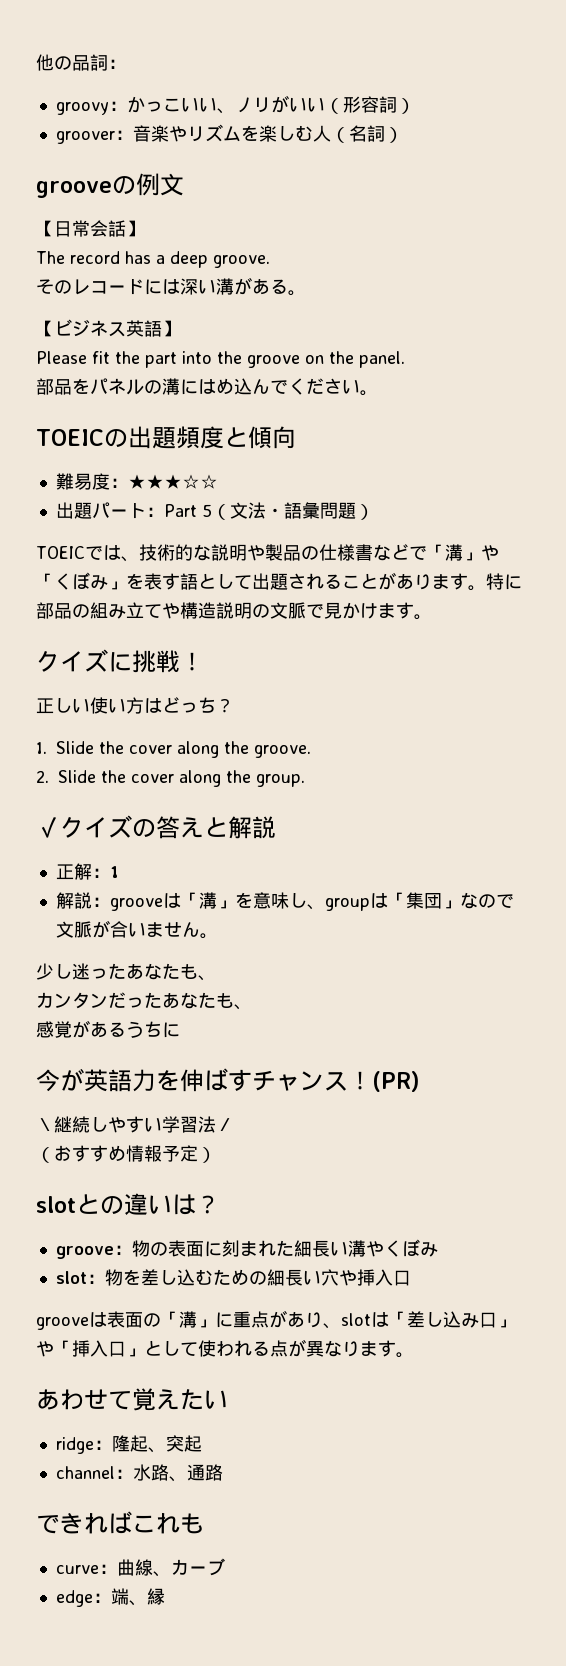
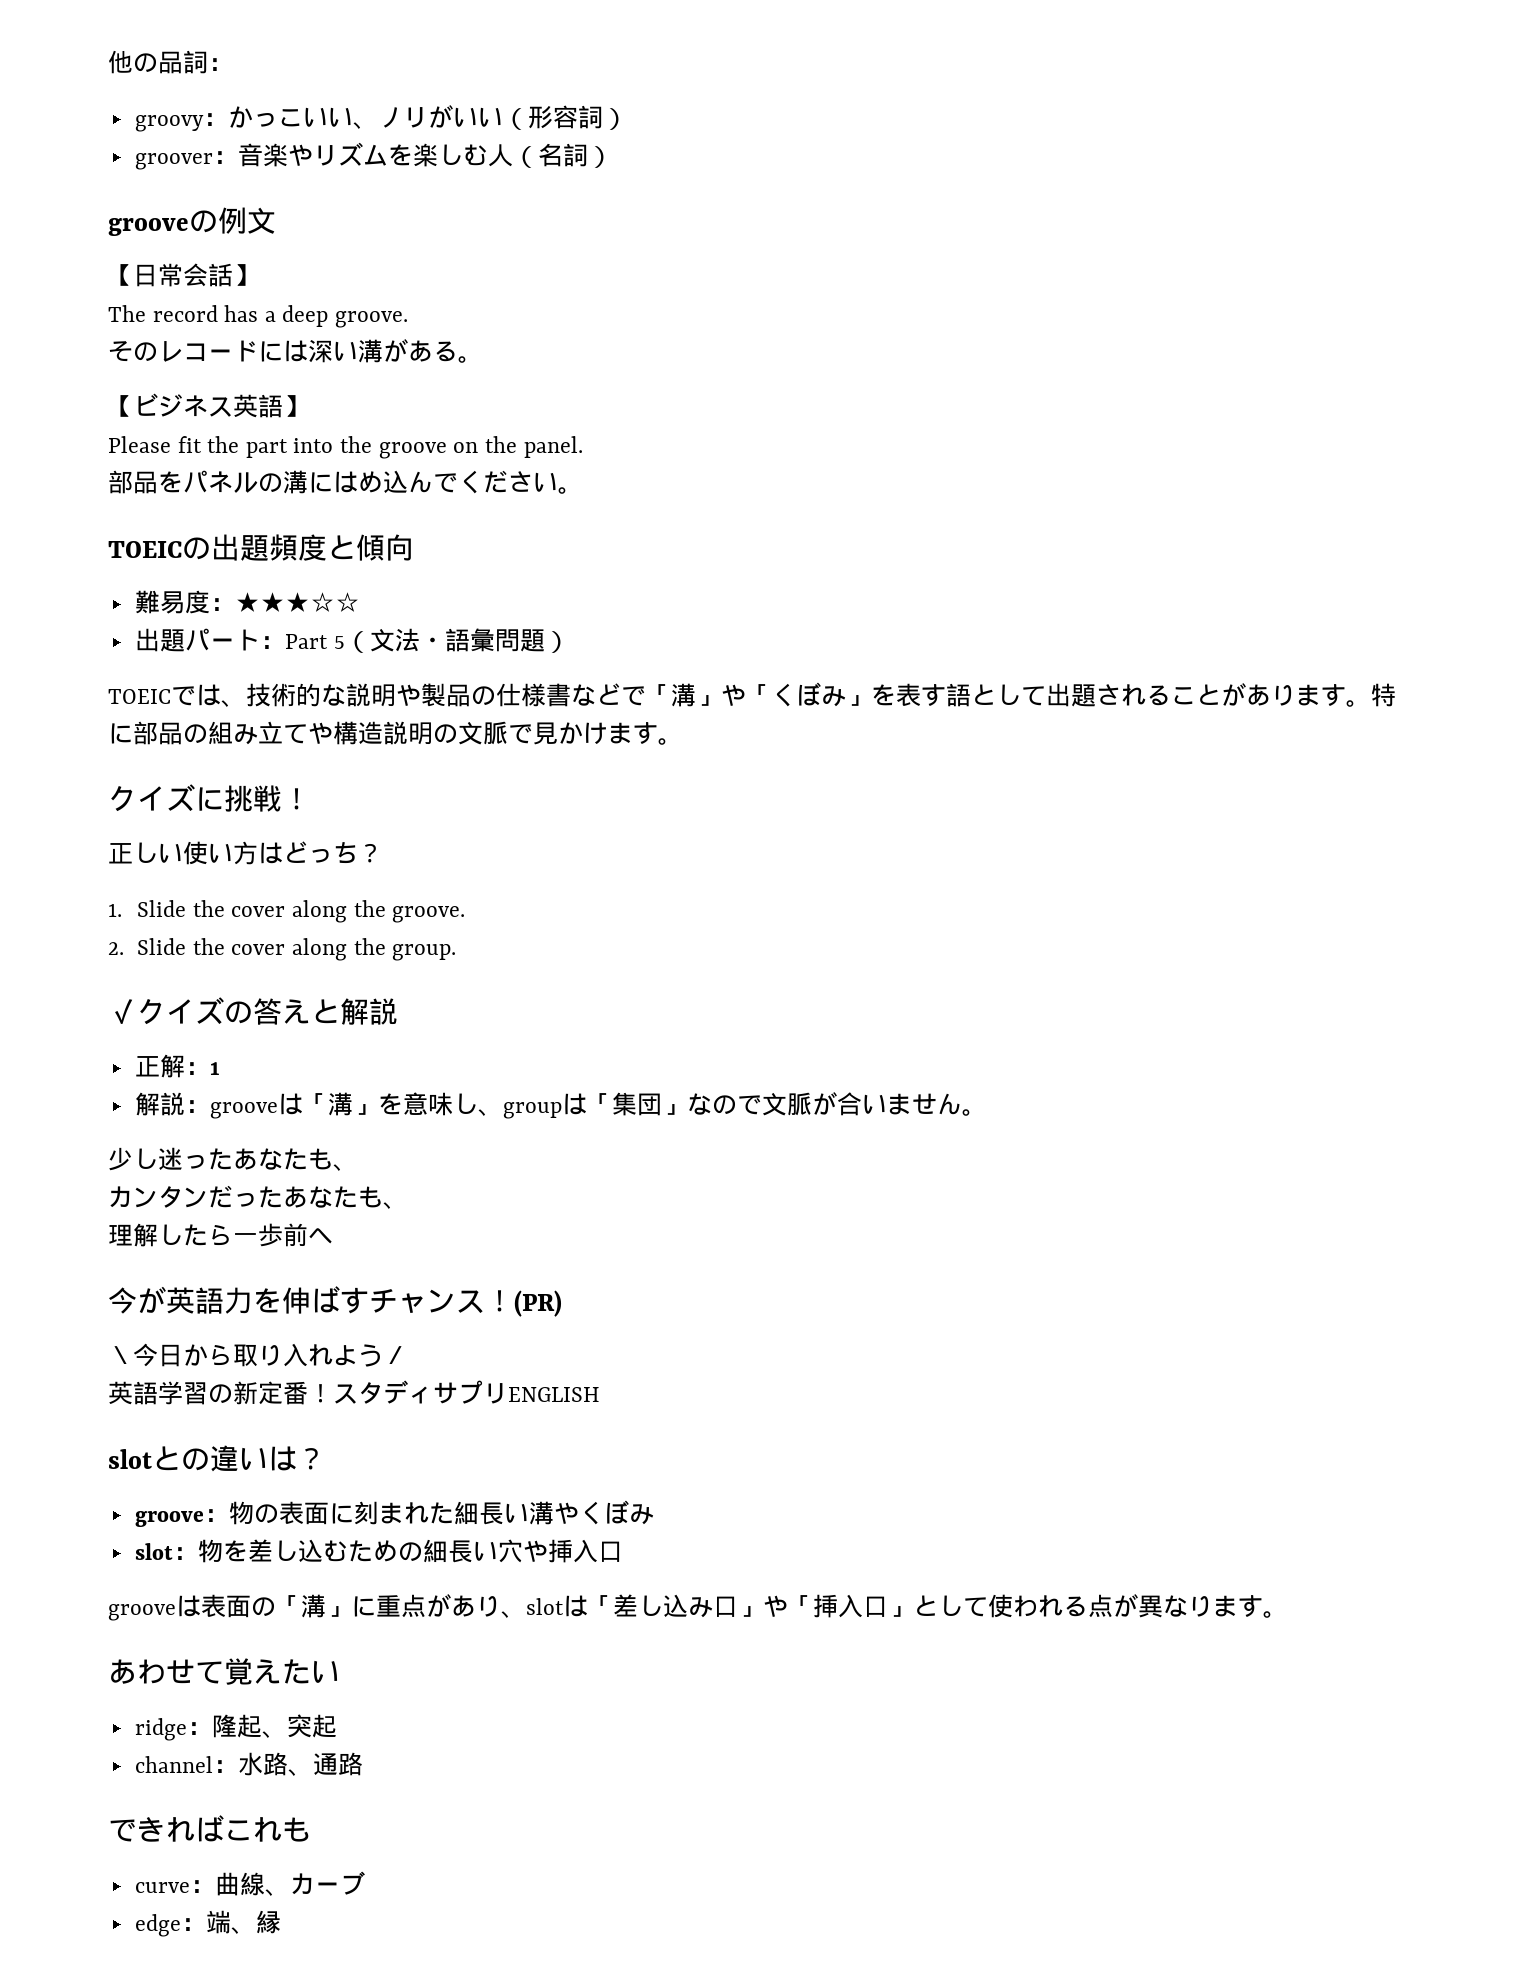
- 感覚があるうちに
+ 理解したら一歩前へ
- ＼継続しやすい学習法／
- （おすすめ情報予定）
+ ＼今日から取り入れよう／
+ 英語学習の新定番！スタディサプリENGLISH

